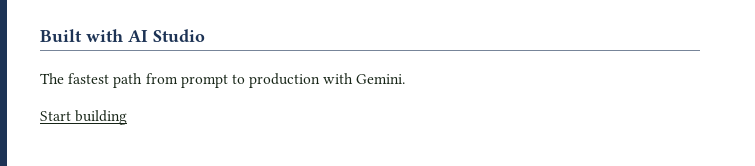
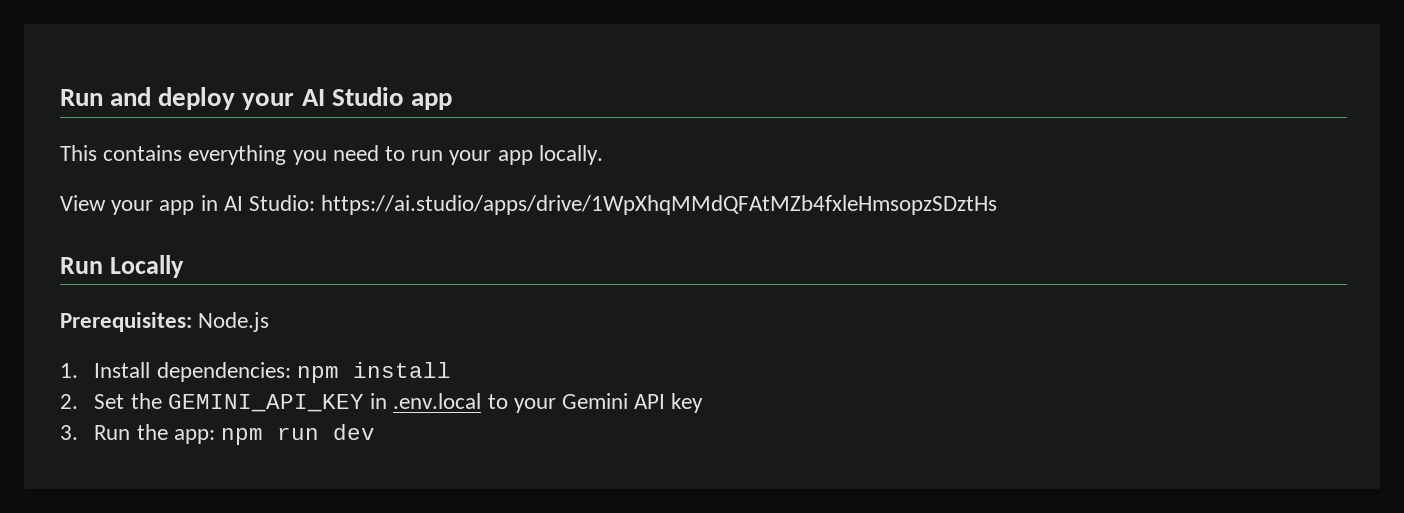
- Built with AI Studio
- The fastest path from prompt to production with Gemini.
- Start building
+ Run and deploy your AI Studio app
+ This contains everything you need to run your app locally.
+ View your app in AI Studio: https://ai.studio/apps/drive/1WpXhqMMdQFAtMZb4fxleHmsopzSDztHs
+ Run Locally
+ Prerequisites: Node.js
+ 1. Install dependencies: npm install
+ 2. Set the GEMINI_API_KEY in .env.local to your Gemini API key
+ 3. Run the app: npm run dev

